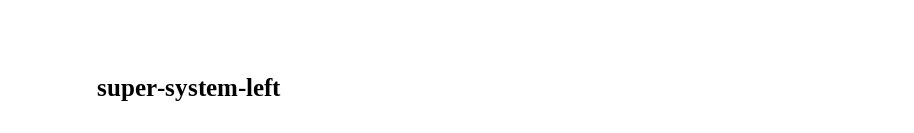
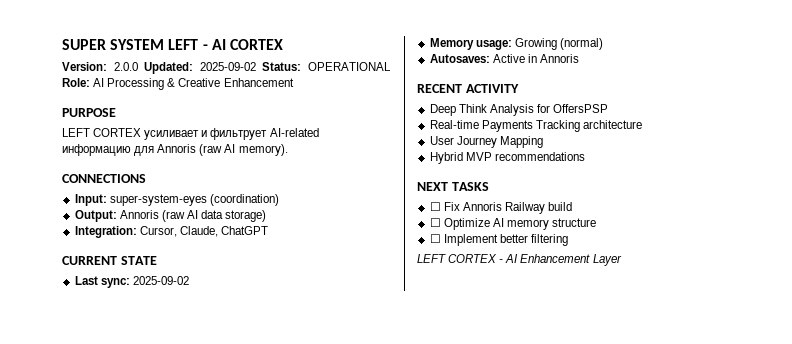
- super-system-left
+ SUPER SYSTEM LEFT - AI CORTEX
+ Version: 2.0.0 Updated: 2025-09-02 Status: OPERATIONAL Role: AI Processing & Creative Enhancement
+ PURPOSE
+ LEFT CORTEX усиливает и фильтрует AI-related информацию для Annoris (raw AI memory).
+ CONNECTIONS
+ Input: super-system-eyes (coordination)
+ Output: Annoris (raw AI data storage)
+ Integration: Cursor, Claude, ChatGPT
+ CURRENT STATE
+ Last sync: 2025-09-02
+ Memory usage: Growing (normal)
+ Autosaves: Active in Annoris
+ RECENT ACTIVITY
+ Deep Think Analysis for OffersPSP
+ Real-time Payments Tracking architecture
+ User Journey Mapping
+ Hybrid MVP recommendations
+ NEXT TASKS
+ ☐ Fix Annoris Railway build
+ ☐ Optimize AI memory structure
+ ☐ Implement better filtering
+ LEFT CORTEX - AI Enhancement Layer

